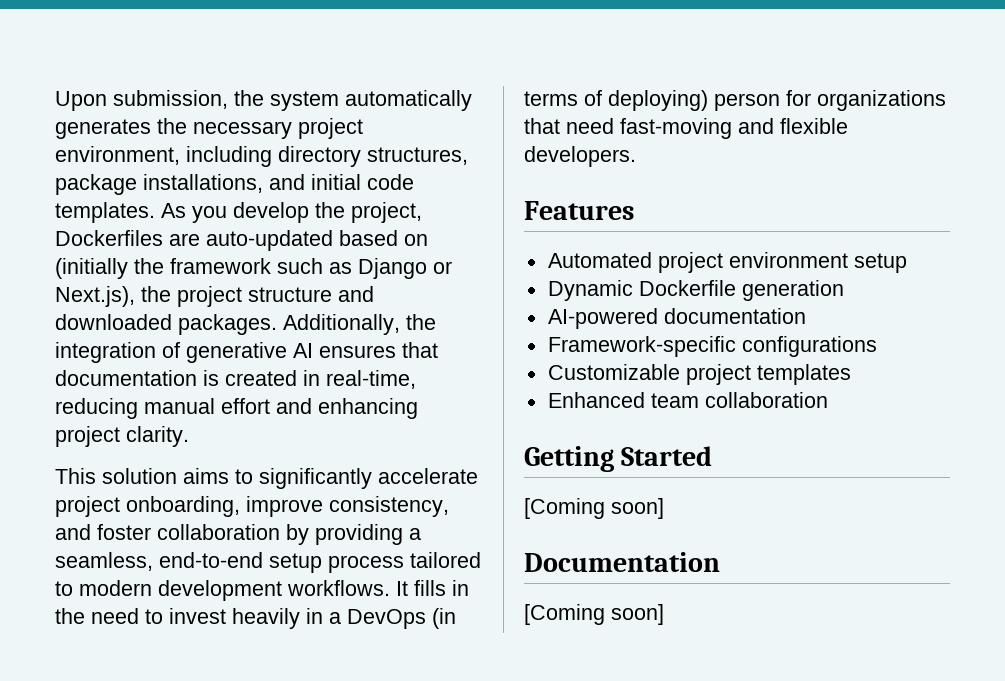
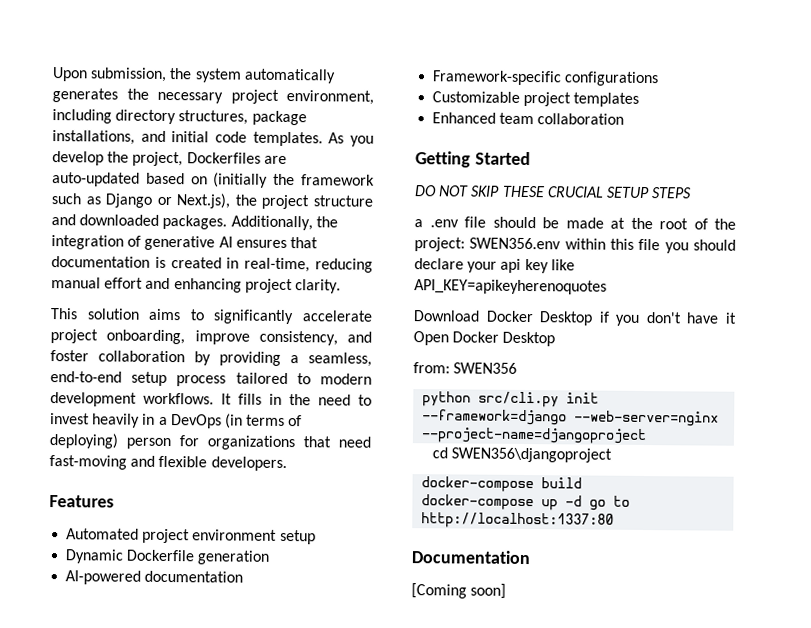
  Getting Started
- [Coming soon]
+ DO NOT SKIP THESE CRUCIAL SETUP STEPS
+ a .env file should be made at the root of the project: SWEN356.env within this file you should declare your api key like API_KEY=apikeyherenoquotes
+ Download Docker Desktop if you don't have it Open Docker Desktop
+ from: SWEN356
+ python src/cli.py init --framework=django --web-server=nginx --project-name=djangoproject
+ cd SWEN356\djangoproject
+ docker-compose build
+ docker-compose up -d go to http://localhost:1337:80

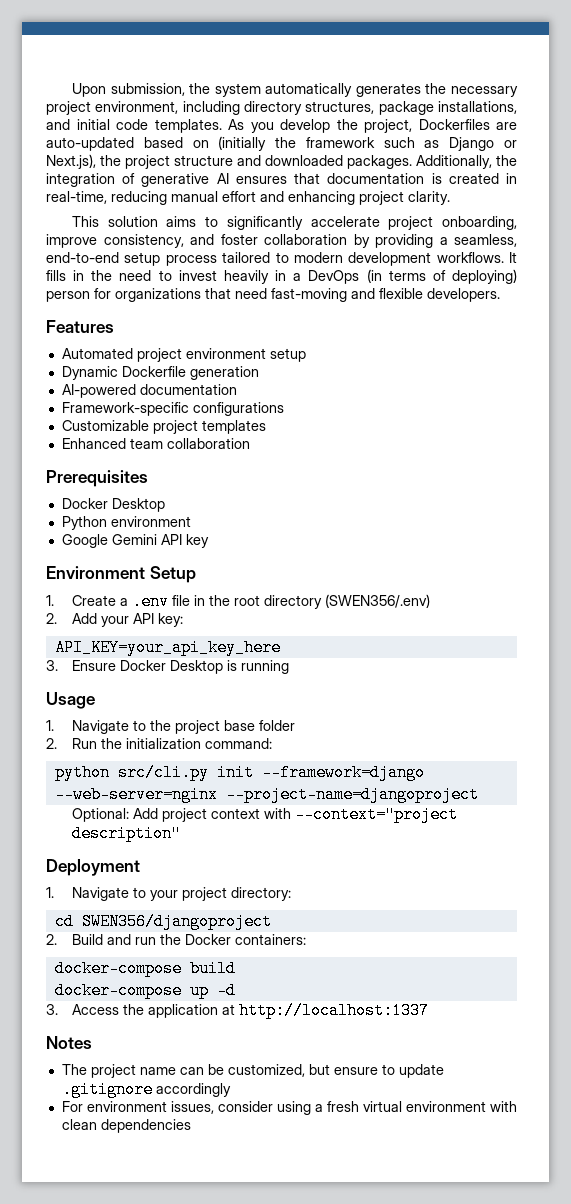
- Getting Started
- DO NOT SKIP THESE CRUCIAL SETUP STEPS
- a .env file should be made at the root of the project: SWEN356.env within this file you should declare your api key like API_KEY=apikeyherenoquotes
- Download Docker Desktop if you don't have it Open Docker Desktop
- from: SWEN356
+ Prerequisites
+ Docker Desktop
+ Python environment
+ Google Gemini API key
+ Environment Setup
+ 1. Create a .env file in the root directory (SWEN356/.env)
+ 2. Add your API key:
+ API_KEY=your_api_key_here
+ 3. Ensure Docker Desktop is running
+ Usage
+ 1. Navigate to the project base folder
+ 2. Run the initialization command:
- cd SWEN356\djangoproject
+ Optional: Add project context with --context="project description"
+ Deployment
+ 1. Navigate to your project directory:
+ cd SWEN356/djangoproject
+ 2. Build and run the Docker containers:
- docker-compose up -d go to http://localhost:1337:80
- Documentation
- [Coming soon]
+ docker-compose up -d
+ 3. Access the application at http://localhost:1337
+ Notes
+ The project name can be customized, but ensure to update .gitignore accordingly
+ For environment issues, consider using a fresh virtual environment with clean dependencies

